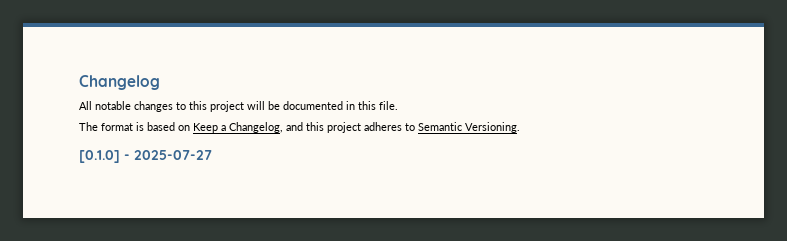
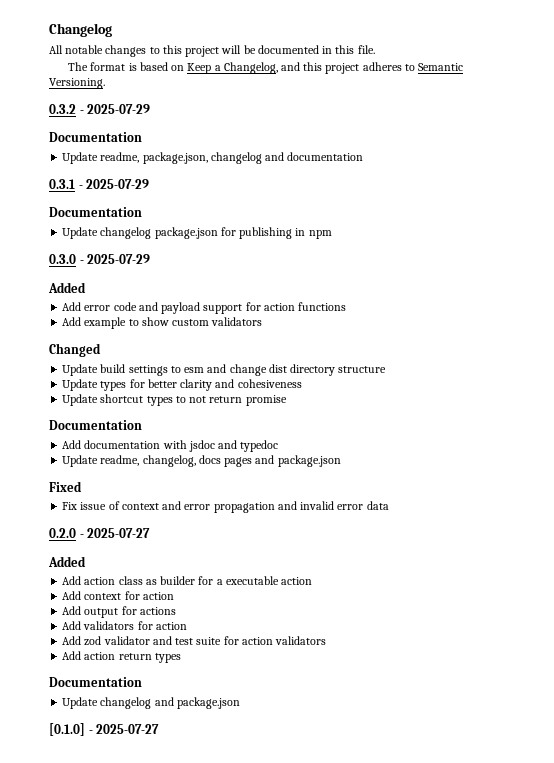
+ 0.3.2 - 2025-07-29
+ Documentation
+ Update readme, package.json, changelog and documentation
+ 0.3.1 - 2025-07-29
+ Documentation
+ Update changelog package.json for publishing in npm
+ 0.3.0 - 2025-07-29
+ Added
+ Add error code and payload support for action functions
+ Add example to show custom validators
+ Changed
+ Update build settings to esm and change dist directory structure
+ Update types for better clarity and cohesiveness
+ Update shortcut types to not return promise
+ Documentation
+ Add documentation with jsdoc and typedoc
+ Update readme, changelog, docs pages and package.json
+ Fixed
+ Fix issue of context and error propagation and invalid error data
+ 0.2.0 - 2025-07-27
+ Added
+ Add action class as builder for a executable action
+ Add context for action
+ Add output for actions
+ Add validators for action
+ Add zod validator and test suite for action validators
+ Add action return types
+ Documentation
+ Update changelog and package.json

